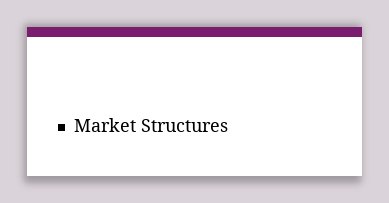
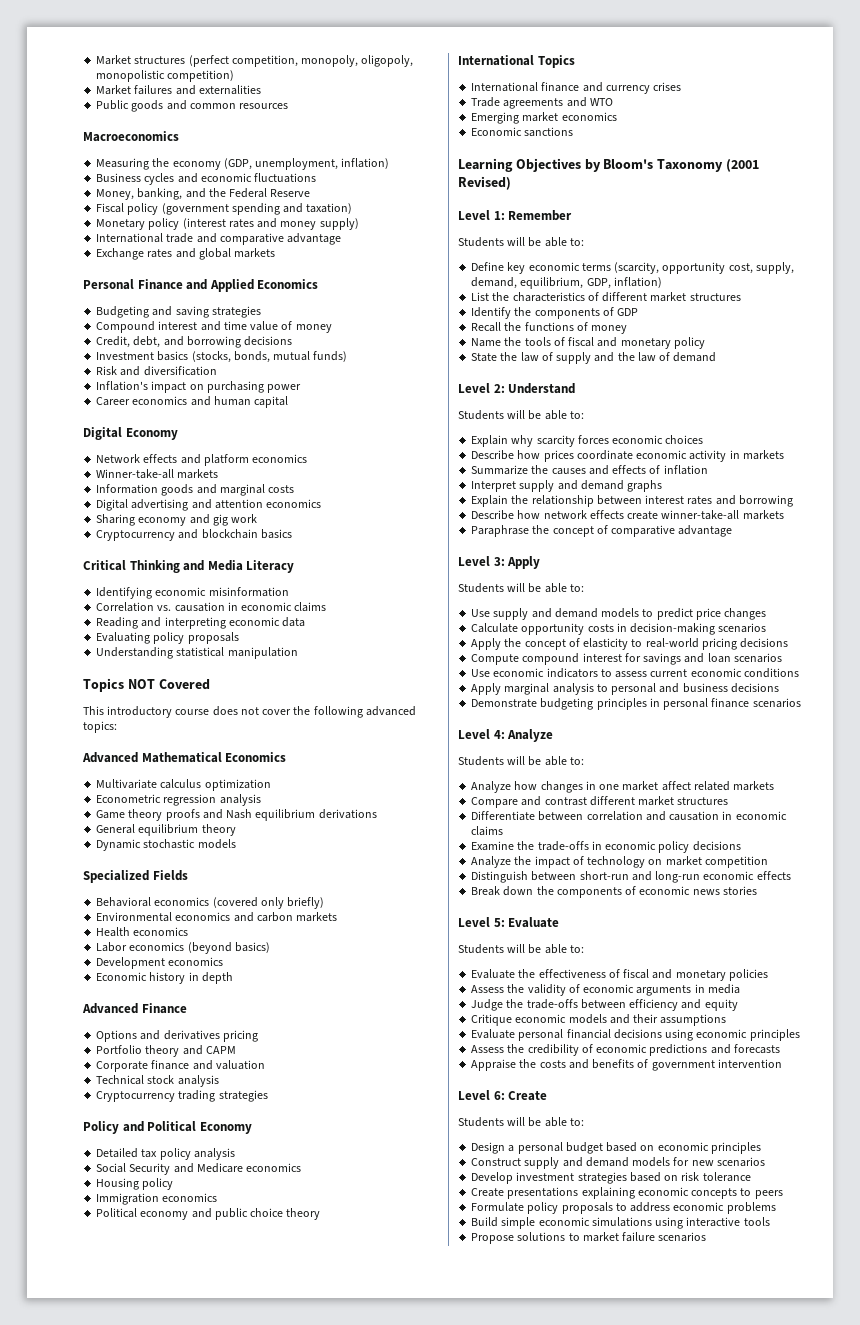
- Market Structures
+ Market structures (perfect competition, monopoly, oligopoly, monopolistic competition)
+ Market failures and externalities
+ Public goods and common resources
+ Macroeconomics
+ Measuring the economy (GDP, unemployment, inflation)
+ Business cycles and economic fluctuations
+ Money, banking, and the Federal Reserve
+ Fiscal policy (government spending and taxation)
+ Monetary policy (interest rates and money supply)
+ International trade and comparative advantage
+ Exchange rates and global markets
+ Personal Finance and Applied Economics
+ Budgeting and saving strategies
+ Compound interest and time value of money
+ Credit, debt, and borrowing decisions
+ Investment basics (stocks, bonds, mutual funds)
+ Risk and diversification
+ Inflation's impact on purchasing power
+ Career economics and human capital
+ Digital Economy
+ Network effects and platform economics
+ Winner-take-all markets
+ Information goods and marginal costs
+ Digital advertising and attention economics
+ Sharing economy and gig work
+ Cryptocurrency and blockchain basics
+ Critical Thinking and Media Literacy
+ Identifying economic misinformation
+ Correlation vs. causation in economic claims
+ Reading and interpreting economic data
+ Evaluating policy proposals
+ Understanding statistical manipulation
+ Topics NOT Covered
+ This introductory course does not cover the following advanced topics:
+ Advanced Mathematical Economics
+ Multivariate calculus optimization
+ Econometric regression analysis
+ Game theory proofs and Nash equilibrium derivations
+ General equilibrium theory
+ Dynamic stochastic models
+ Specialized Fields
+ Behavioral economics (covered only briefly)
+ Environmental economics and carbon markets
+ Health economics
+ Labor economics (beyond basics)
+ Development economics
+ Economic history in depth
+ Advanced Finance
+ Options and derivatives pricing
+ Portfolio theory and CAPM
+ Corporate finance and valuation
+ Technical stock analysis
+ Cryptocurrency trading strategies
+ Policy and Political Economy
+ Detailed tax policy analysis
+ Social Security and Medicare economics
+ Housing policy
+ Immigration economics
+ Political economy and public choice theory
+ International Topics
+ International finance and currency crises
+ Trade agreements and WTO
+ Emerging market economics
+ Economic sanctions
+ Learning Objectives by Bloom's Taxonomy (2001 Revised)
+ Level 1: Remember
+ Students will be able to:
+ Define key economic terms (scarcity, opportunity cost, supply, demand, equilibrium, GDP, inflation)
+ List the characteristics of different market structures
+ Identify the components of GDP
+ Recall the functions of money
+ Name the tools of fiscal and monetary policy
+ State the law of supply and the law of demand
+ Level 2: Understand
+ Students will be able to:
+ Explain why scarcity forces economic choices
+ Describe how prices coordinate economic activity in markets
+ Summarize the causes and effects of inflation
+ Interpret supply and demand graphs
+ Explain the relationship between interest rates and borrowing
+ Describe how network effects create winner-take-all markets
+ Paraphrase the concept of comparative advantage
+ Level 3: Apply
+ Students will be able to:
+ Use supply and demand models to predict price changes
+ Calculate opportunity costs in decision-making scenarios
+ Apply the concept of elasticity to real-world pricing decisions
+ Compute compound interest for savings and loan scenarios
+ Use economic indicators to assess current economic conditions
+ Apply marginal analysis to personal and business decisions
+ Demonstrate budgeting principles in personal finance scenarios
+ Level 4: Analyze
+ Students will be able to:
+ Analyze how changes in one market affect related markets
+ Compare and contrast different market structures
+ Differentiate between correlation and causation in economic claims
+ Examine the trade-offs in economic policy decisions
+ Analyze the impact of technology on market competition
+ Distinguish between short-run and long-run economic effects
+ Break down the components of economic news stories
+ Level 5: Evaluate
+ Students will be able to:
+ Evaluate the effectiveness of fiscal and monetary policies
+ Assess the validity of economic arguments in media
+ Judge the trade-offs between efficiency and equity
+ Critique economic models and their assumptions
+ Evaluate personal financial decisions using economic principles
+ Assess the credibility of economic predictions and forecasts
+ Appraise the costs and benefits of government intervention
+ Level 6: Create
+ Students will be able to:
+ Design a personal budget based on economic principles
+ Construct supply and demand models for new scenarios
+ Develop investment strategies based on risk tolerance
+ Create presentations explaining economic concepts to peers
+ Formulate policy proposals to address economic problems
+ Build simple economic simulations using interactive tools
+ Propose solutions to market failure scenarios

